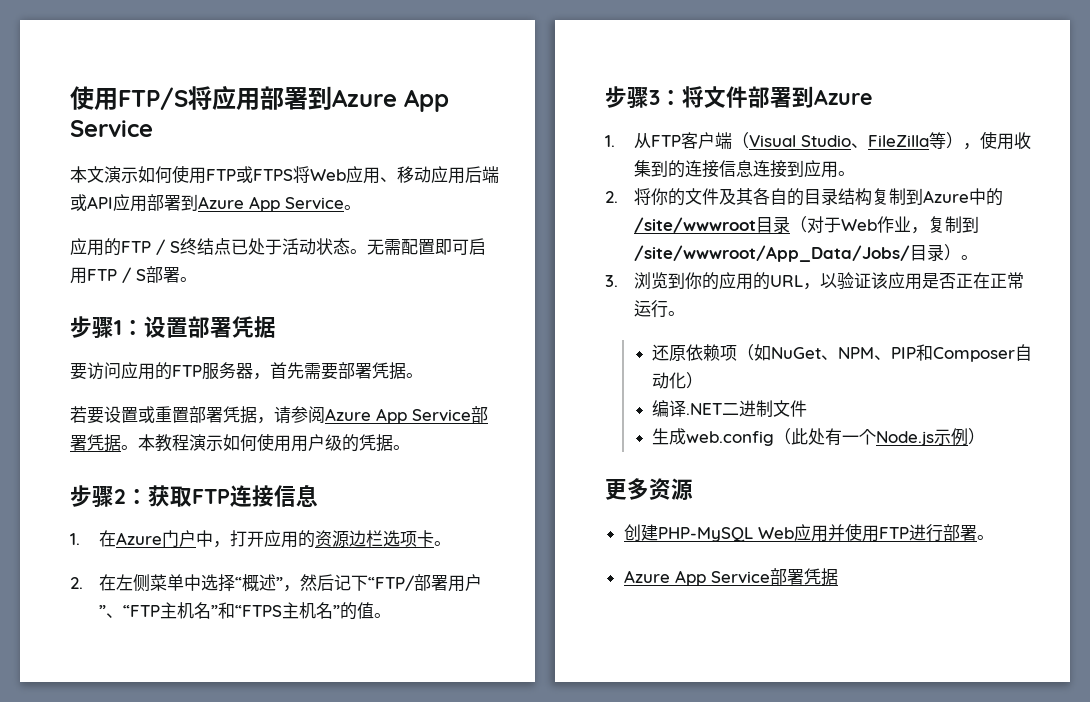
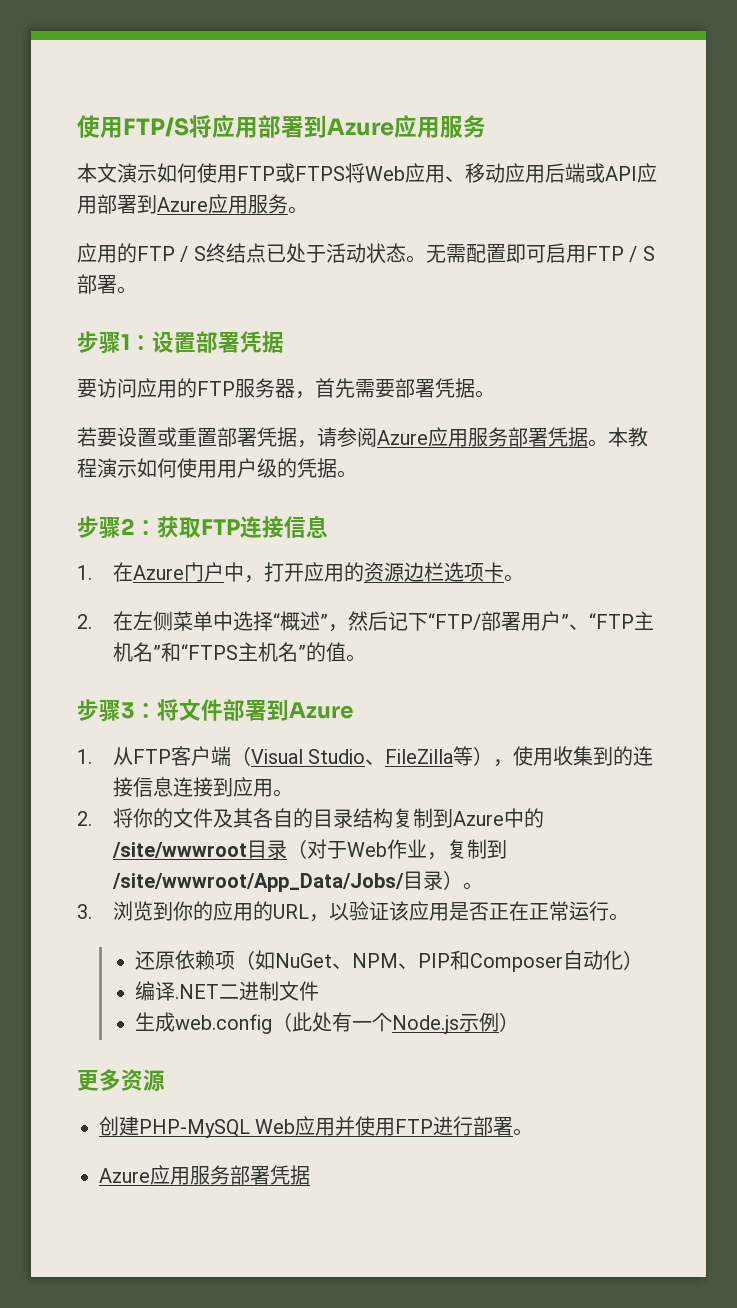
- 使用FTP/S将应用部署到Azure App Service
+ 使用FTP/S将应用部署到Azure应用服务
- 本文演示如何使用FTP或FTPS将Web应用、移动应用后端或API应用部署到Azure App Service。
+ 本文演示如何使用FTP或FTPS将Web应用、移动应用后端或API应用部署到Azure应用服务。
- 若要设置或重置部署凭据，请参阅Azure App Service部署凭据。
+ 若要设置或重置部署凭据，请参阅Azure应用服务部署凭据。
  创建PHP-MySQL Web应用并使用FTP进行部署。
- Azure App Service部署凭据
+ Azure应用服务部署凭据

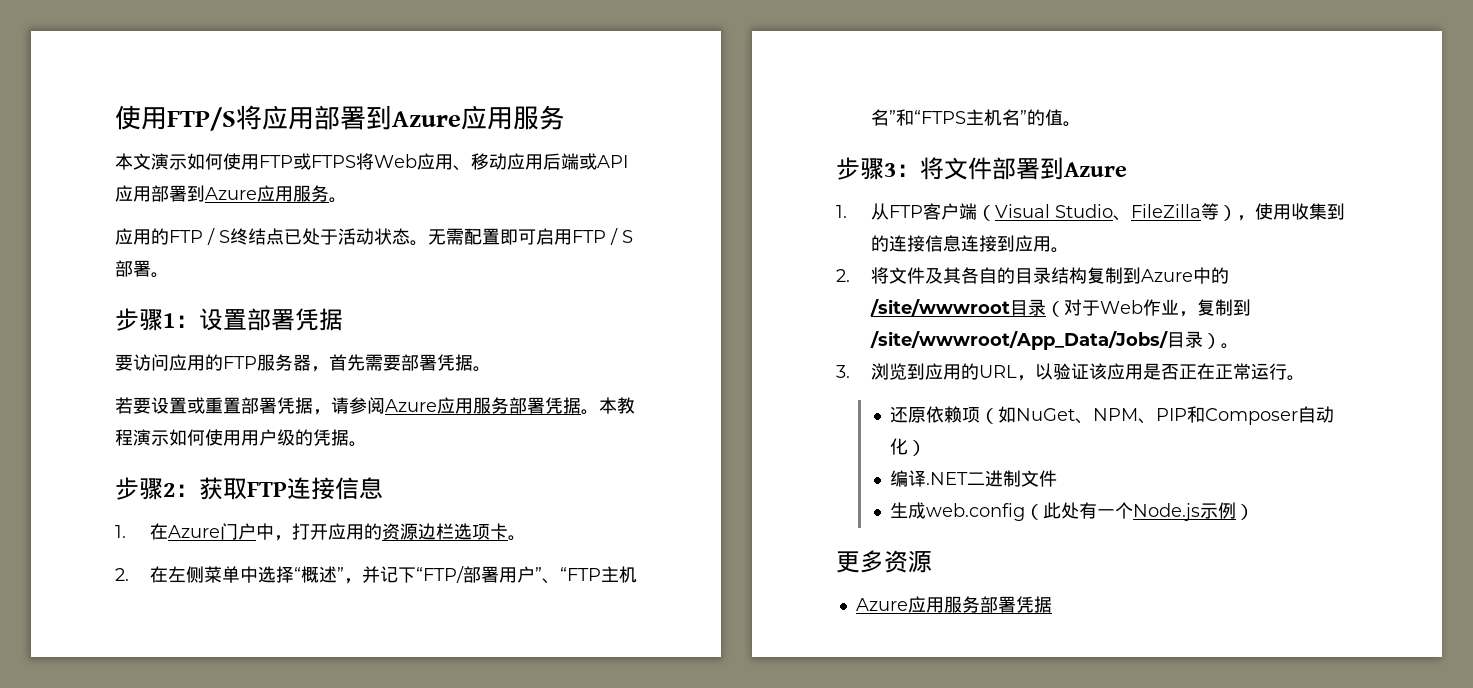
- 2.在左侧菜单中选择“概述”，然后记下“FTP/部署用户”、“FTP主机名”和“FTPS主机名”的值。
+ 2.在左侧菜单中选择“概述”，并记下“FTP/部署用户”、“FTP主机名”和“FTPS主机名”的值。
- 2.将你的文件及其各自的目录结构复制到Azure中的/site/wwwroot目录（对于Web作业，复制到/site/wwwroot/App_Data/Jobs/目录）。
+ 2.将文件及其各自的目录结构复制到Azure中的/site/wwwroot目录（对于Web作业，复制到/site/wwwroot/App_Data/Jobs/目录）。
- 3.浏览到你的应用的URL，以验证该应用是否正在正常运行。
+ 3.浏览到应用的URL，以验证该应用是否正在正常运行。
- 创建PHP-MySQL Web应用并使用FTP进行部署。

